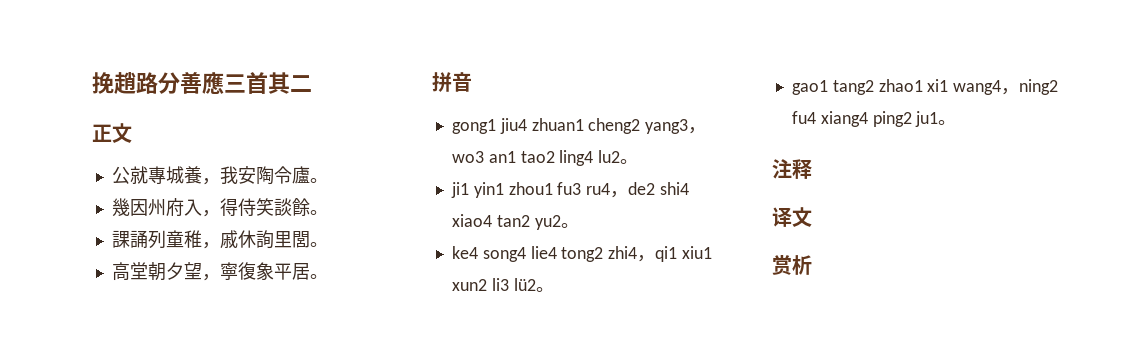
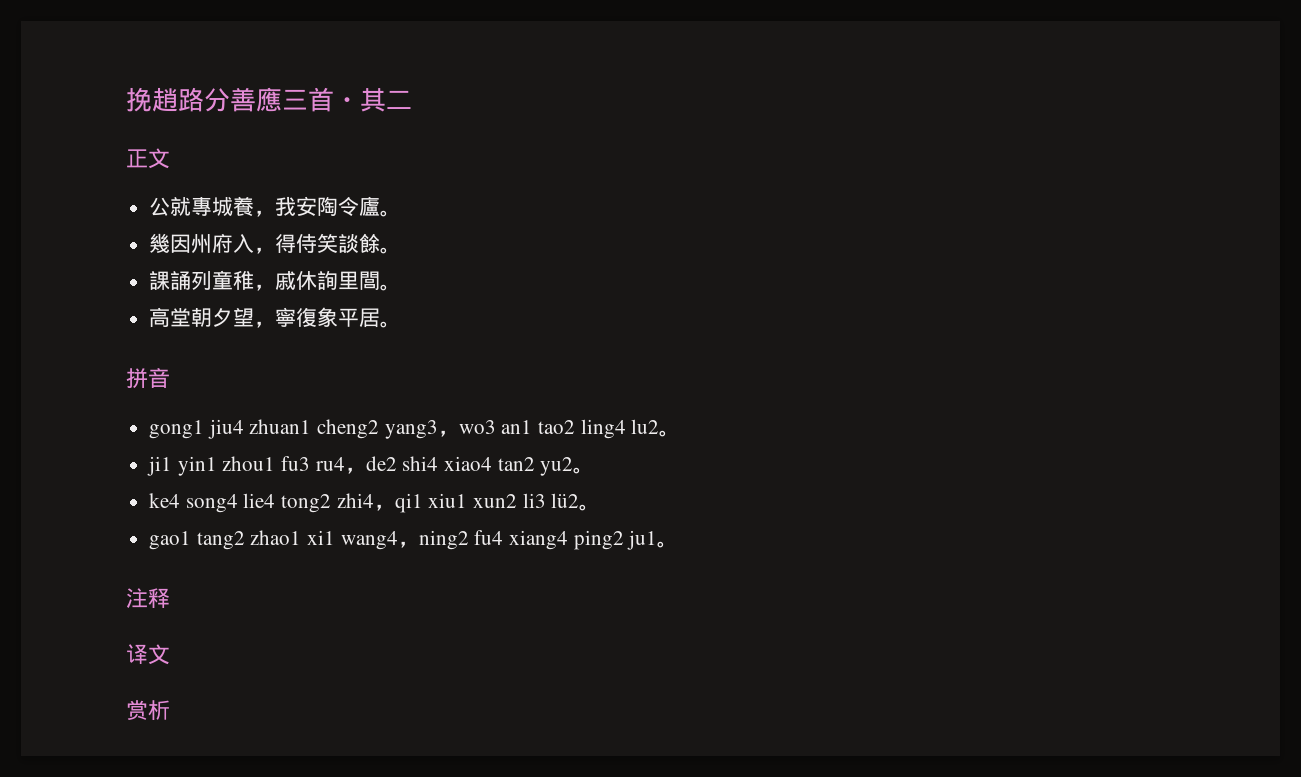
- 挽趙路分善應三首其二
+ 挽趙路分善應三首・其二

